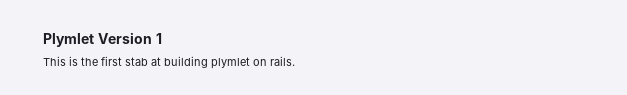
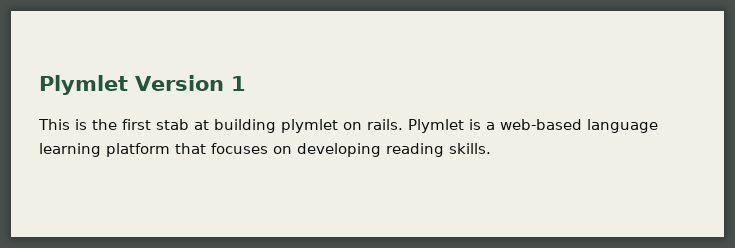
+ Plymlet is a web-based language learning platform that focuses on developing reading skills.

